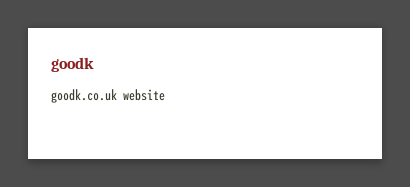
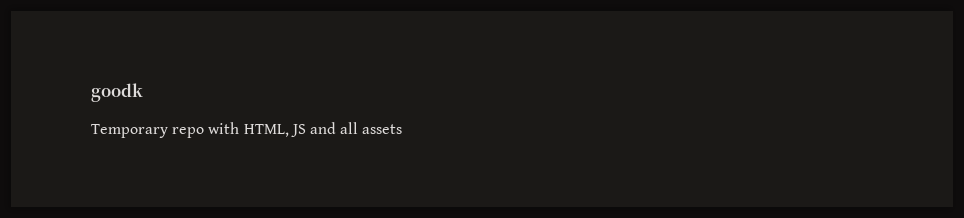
- goodk.co.uk website
+ Temporary repo with HTML, JS and all assets

